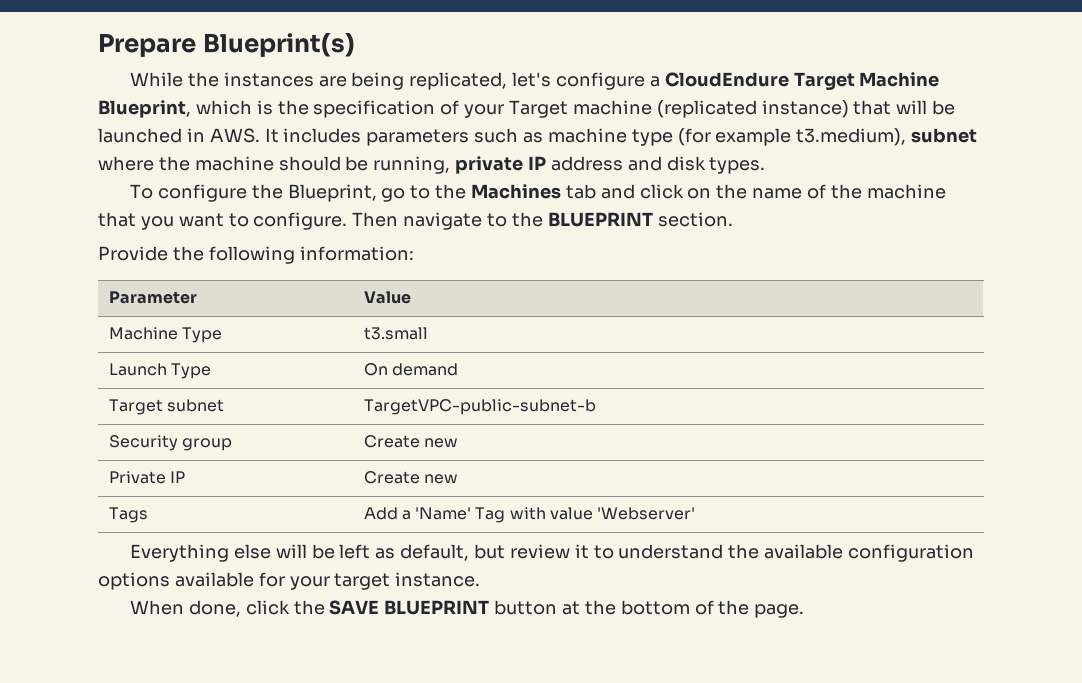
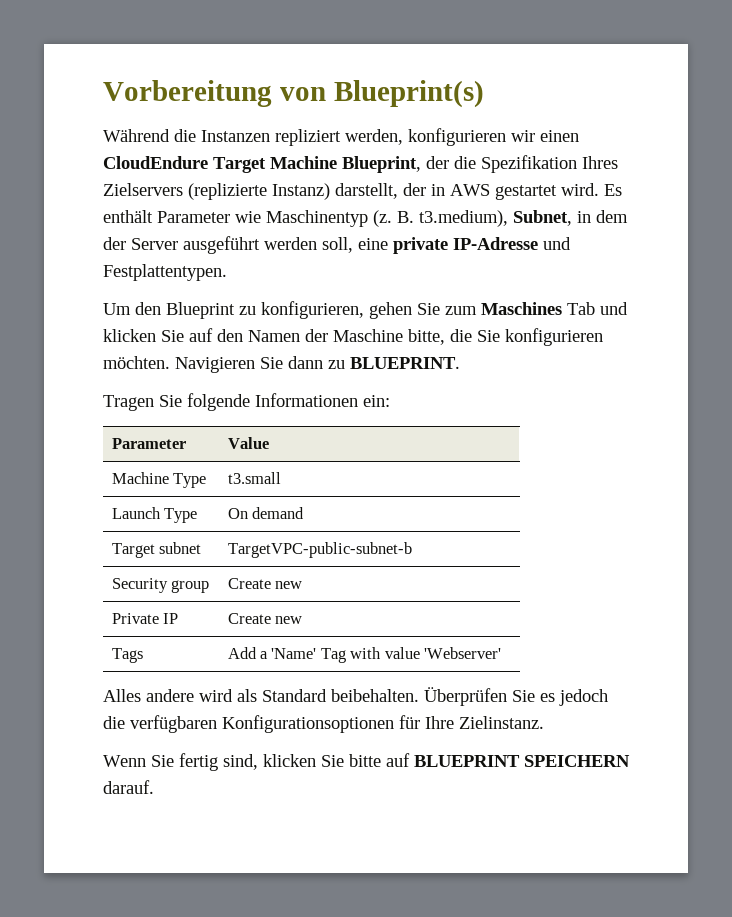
- Prepare Blueprint(s)
+ Vorbereitung von Blueprint(s)
- While the instances are being replicated, let's configure a CloudEndure Target Machine Blueprint, which is the specification of your Target machine (replicated instance) that will be launched in AWS. It includes parameters such as machine type (for example t3.medium), subnet where the machine should be running, private IP address and disk types.
- To configure the Blueprint, go to the Machines tab and click on the name of the machine that you want to configure. Then navigate to the BLUEPRINT section.
- Provide the following information:
+ Während die Instanzen repliziert werden, konfigurieren wir einen CloudEndure Target Machine Blueprint, der die Spezifikation Ihres Zielservers (replizierte Instanz) darstellt, der in AWS gestartet wird. Es enthält Parameter wie Maschinentyp (z. B. t3.medium), Subnet, in dem der Server ausgeführt werden soll, eine private IP-Adresse und Festplattentypen.
+ Um den Blueprint zu konfigurieren, gehen Sie zum Maschines Tab und klicken Sie auf den Namen der Maschine bitte, die Sie konfigurieren möchten. Navigieren Sie dann zu BLUEPRINT.
+ Tragen Sie folgende Informationen ein:
- Everything else will be left as default, but review it to understand the available configuration options available for your target instance.
- When done, click the SAVE BLUEPRINT button at the bottom of the page.
+ Alles andere wird als Standard beibehalten. Überprüfen Sie es jedoch die verfügbaren Konfigurationsoptionen für Ihre Zielinstanz.
+ Wenn Sie fertig sind, klicken Sie bitte auf BLUEPRINT SPEICHERN darauf.

